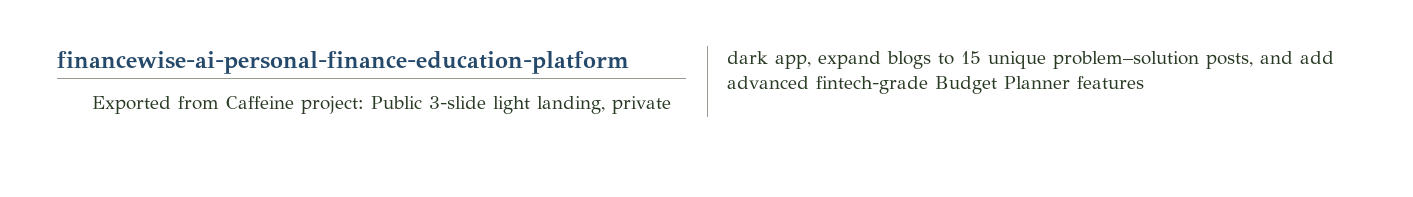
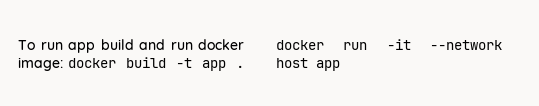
- financewise-ai-personal-finance-education-platform
- Exported from Caffeine project: Public 3-slide light landing, private dark app, expand blogs to 15 unique problem–solution posts, and add advanced fintech-grade Budget Planner features
+ To run app build and run docker image: docker build -t app . docker run -it --network host app

